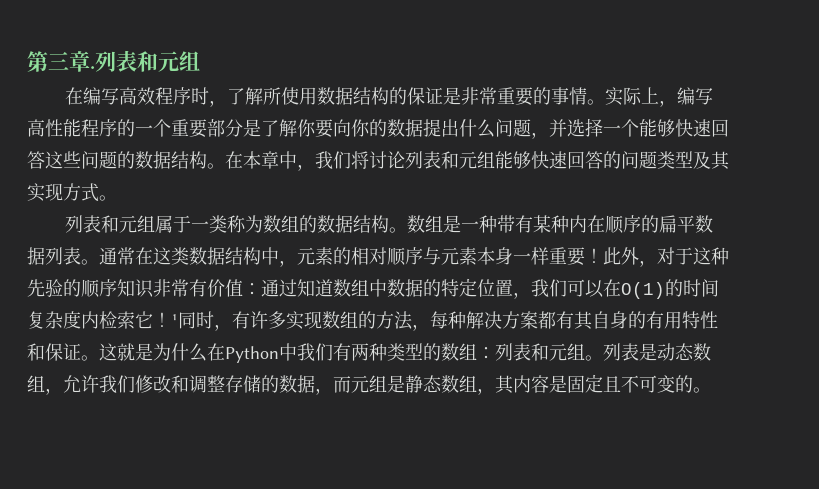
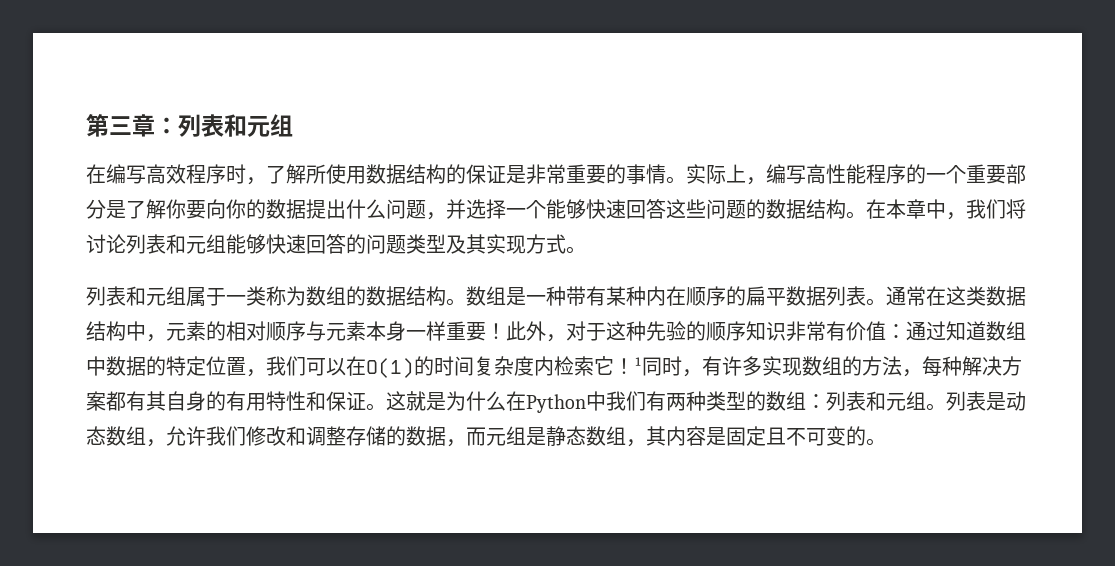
- 第三章.列表和元组
+ 第三章：列表和元组

